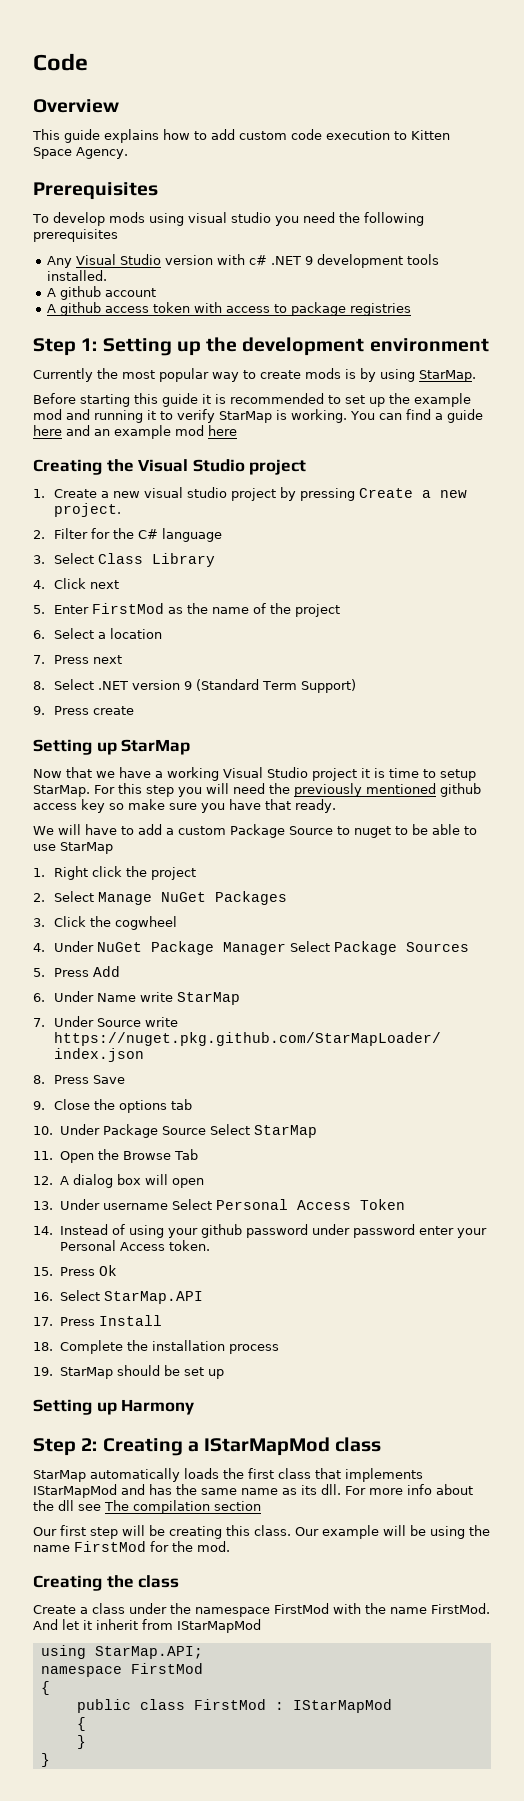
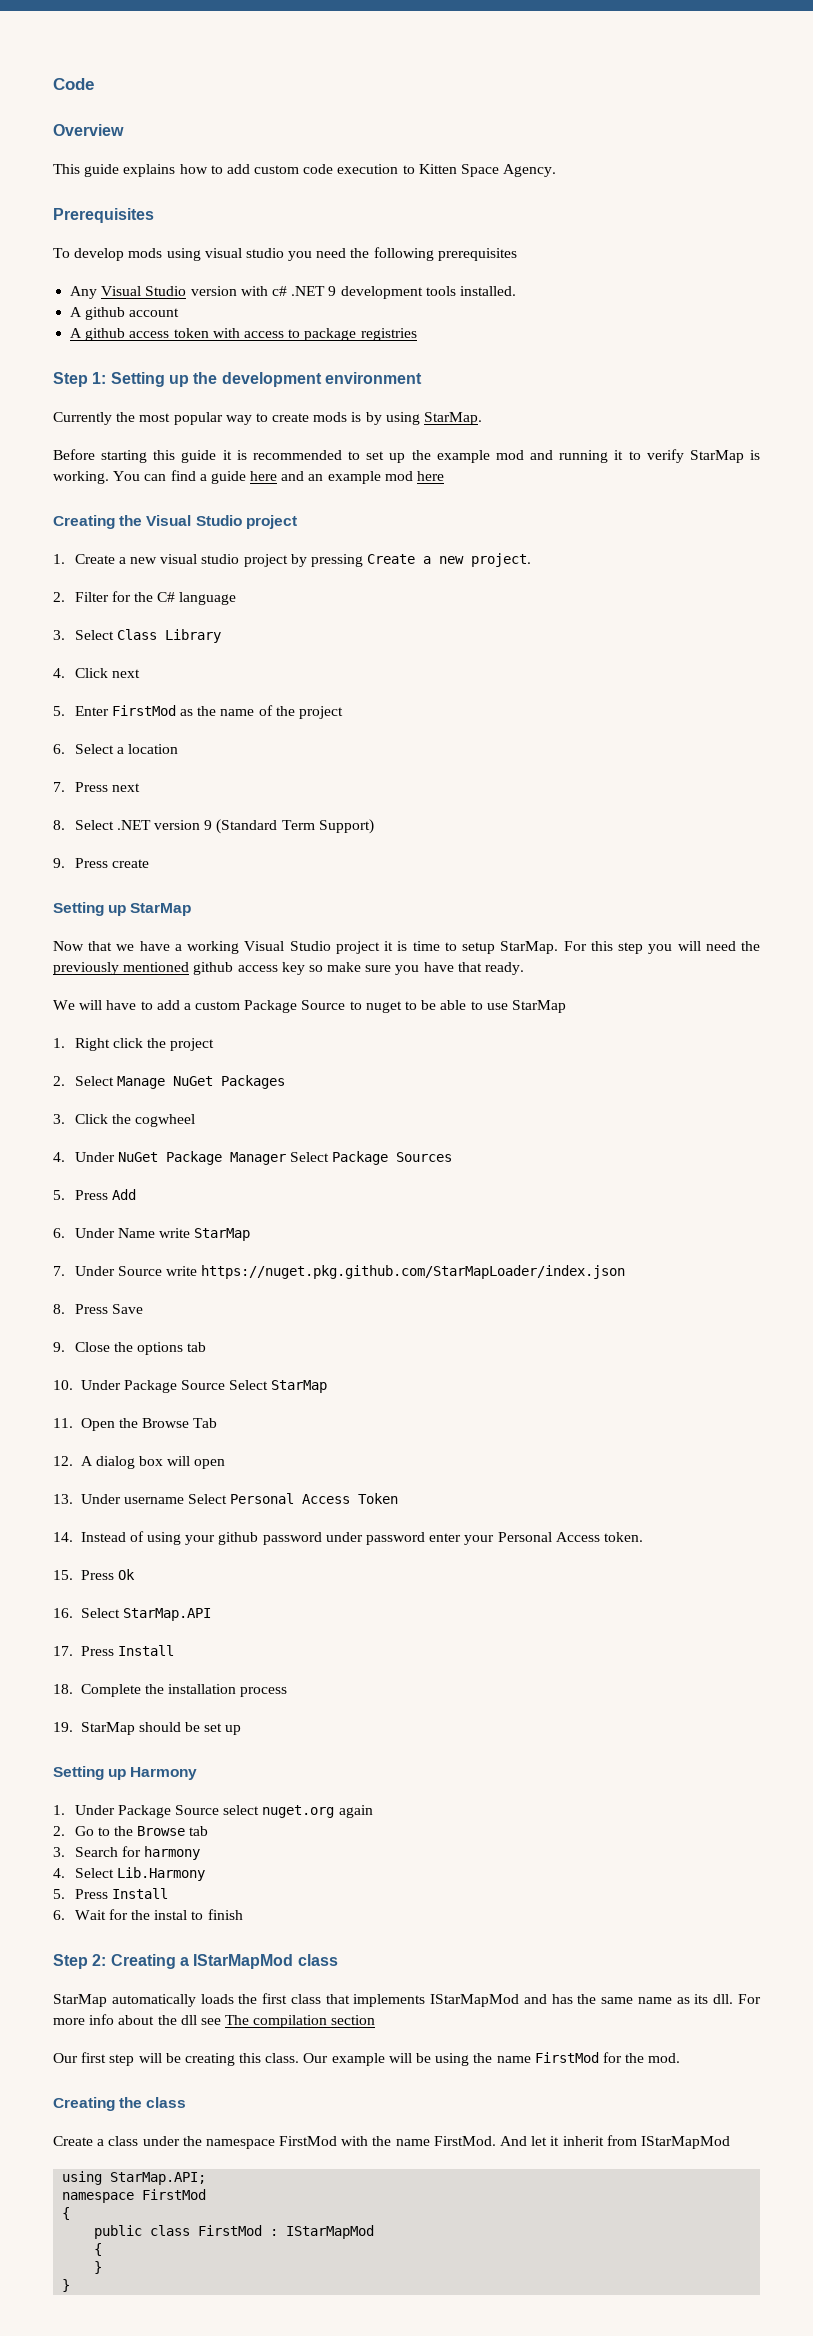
+ 1. Under Package Source select nuget.org again
+ 2. Go to the Browse tab
+ 3. Search for harmony
+ 4. Select Lib.Harmony
+ 5. Press Install
+ 6. Wait for the instal to finish

